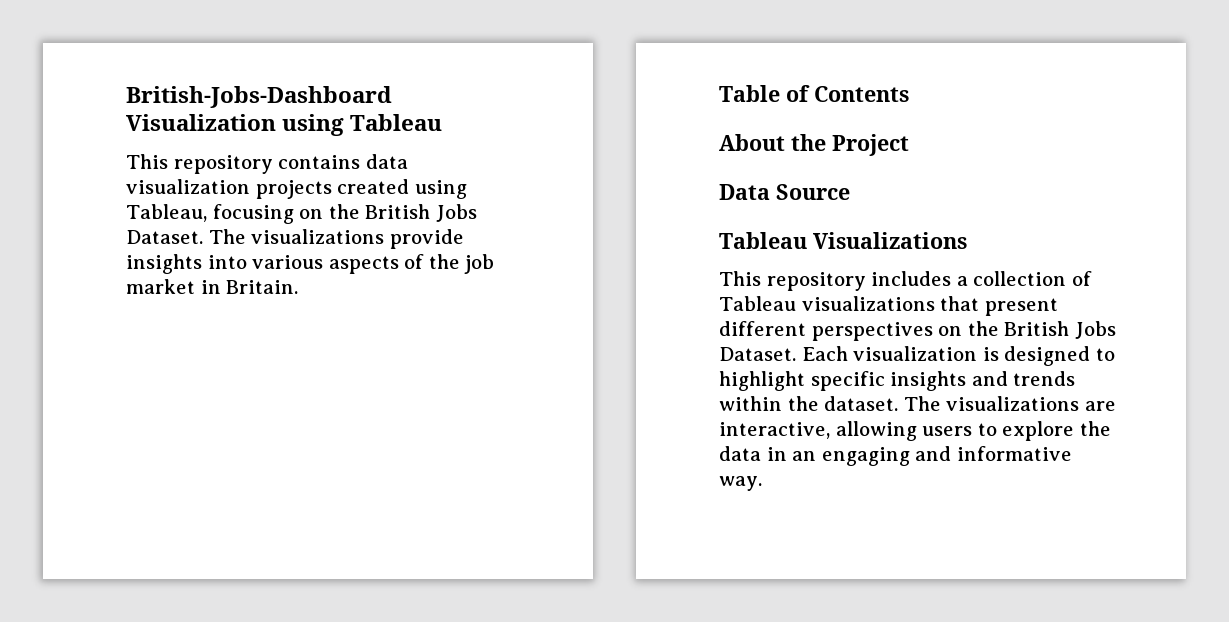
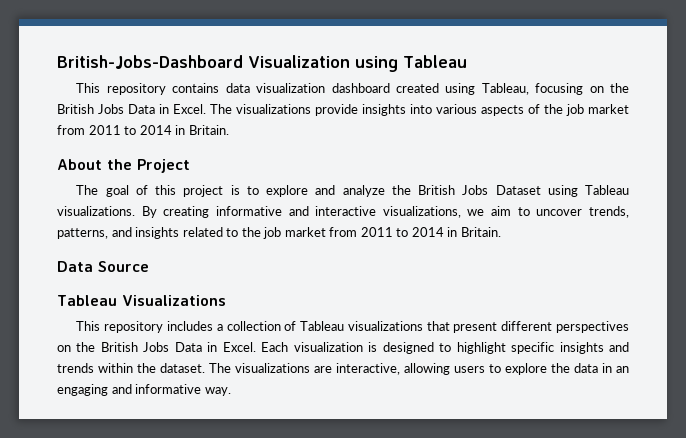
- This repository contains data visualization projects created using Tableau, focusing on the British Jobs Dataset.
+ This repository contains data visualization dashboard created using Tableau, focusing on the British Jobs Data in Excel.
- The visualizations provide insights into various aspects of the job market in Britain.
- Table of Contents
+ The visualizations provide insights into various aspects of the job market from 2011 to 2014 in Britain.
+ The goal of this project is to explore and analyze the British Jobs Dataset using Tableau visualizations. By creating informative and interactive visualizations, we aim to uncover trends, patterns, and insights related to the job market from 2011 to 2014 in Britain.
- This repository includes a collection of Tableau visualizations that present different perspectives on the British Jobs Dataset.
+ This repository includes a collection of Tableau visualizations that present different perspectives on the British Jobs Data in Excel.

